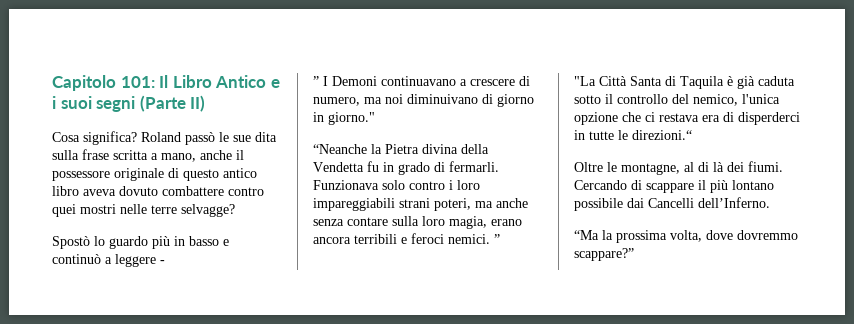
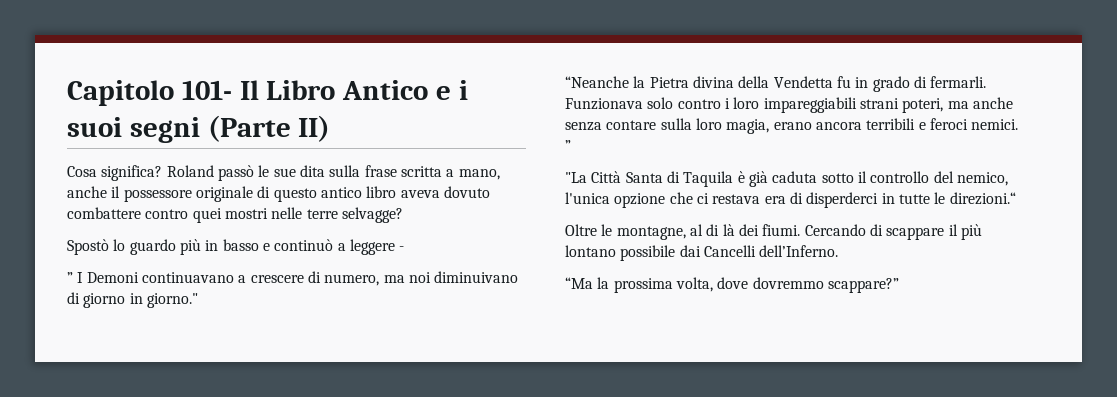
- Capitolo 101: Il Libro Antico e i suoi segni (Parte II)
+ Capitolo 101- Il Libro Antico e i suoi segni (Parte II)

